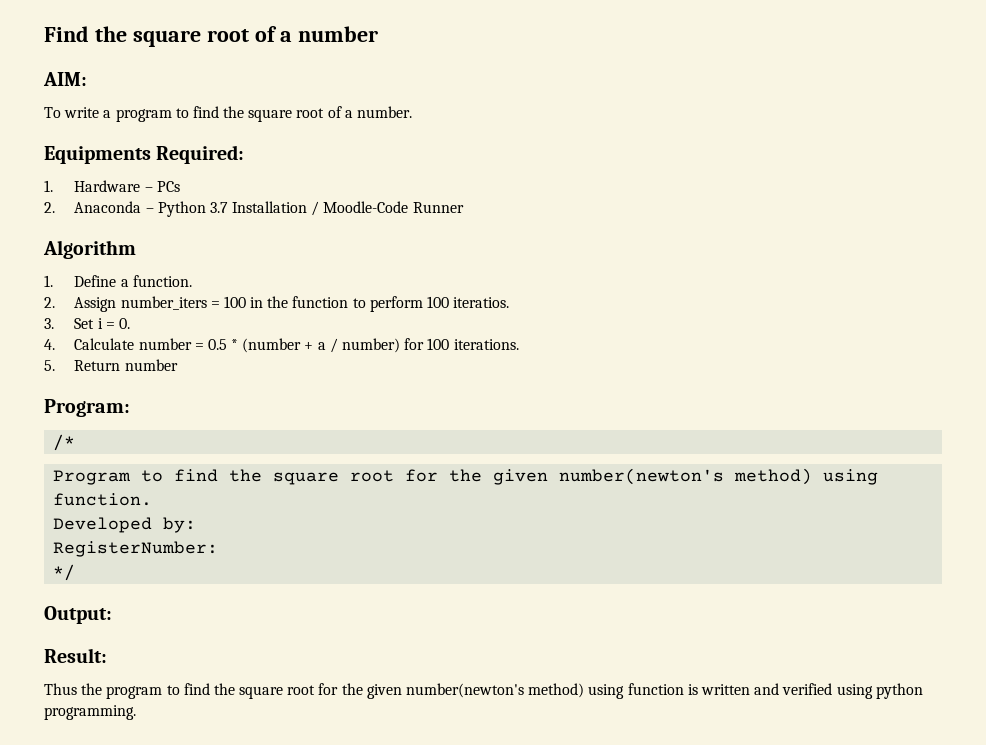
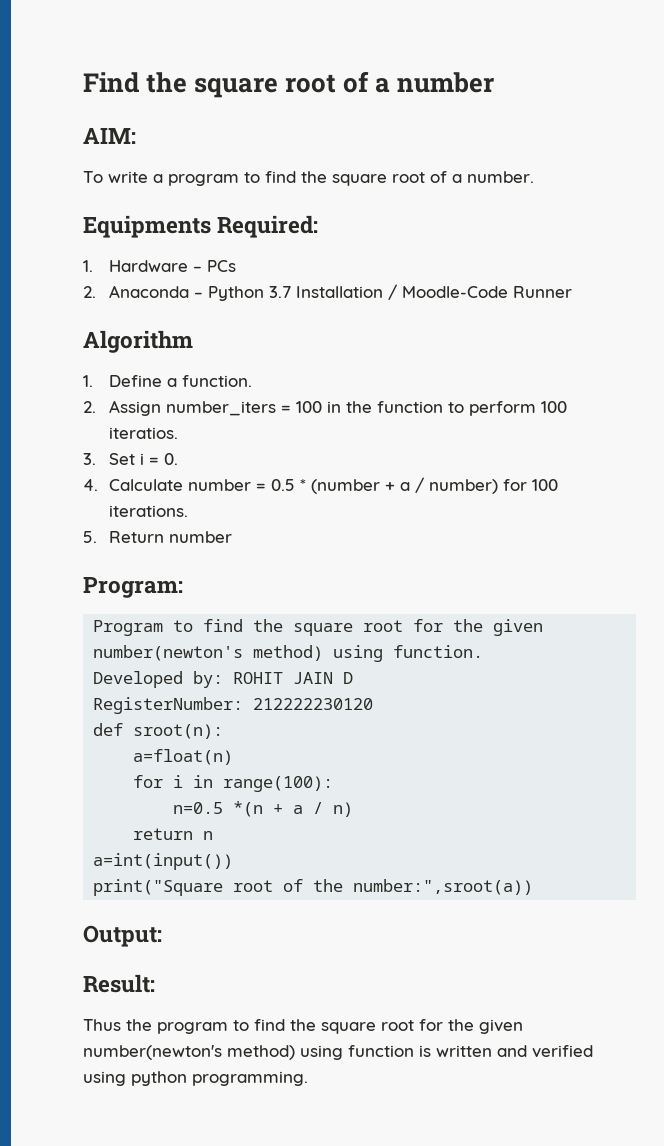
- /*
- Developed by:
- RegisterNumber:
- */
+ Developed by: ROHIT JAIN D
+ RegisterNumber: 212222230120
+ def sroot(n):
+ a=float(n)
+ for i in range(100):
+ n=0.5 *(n + a / n)
+ return n
+ a=int(input())
+ print("Square root of the number:",sroot(a))

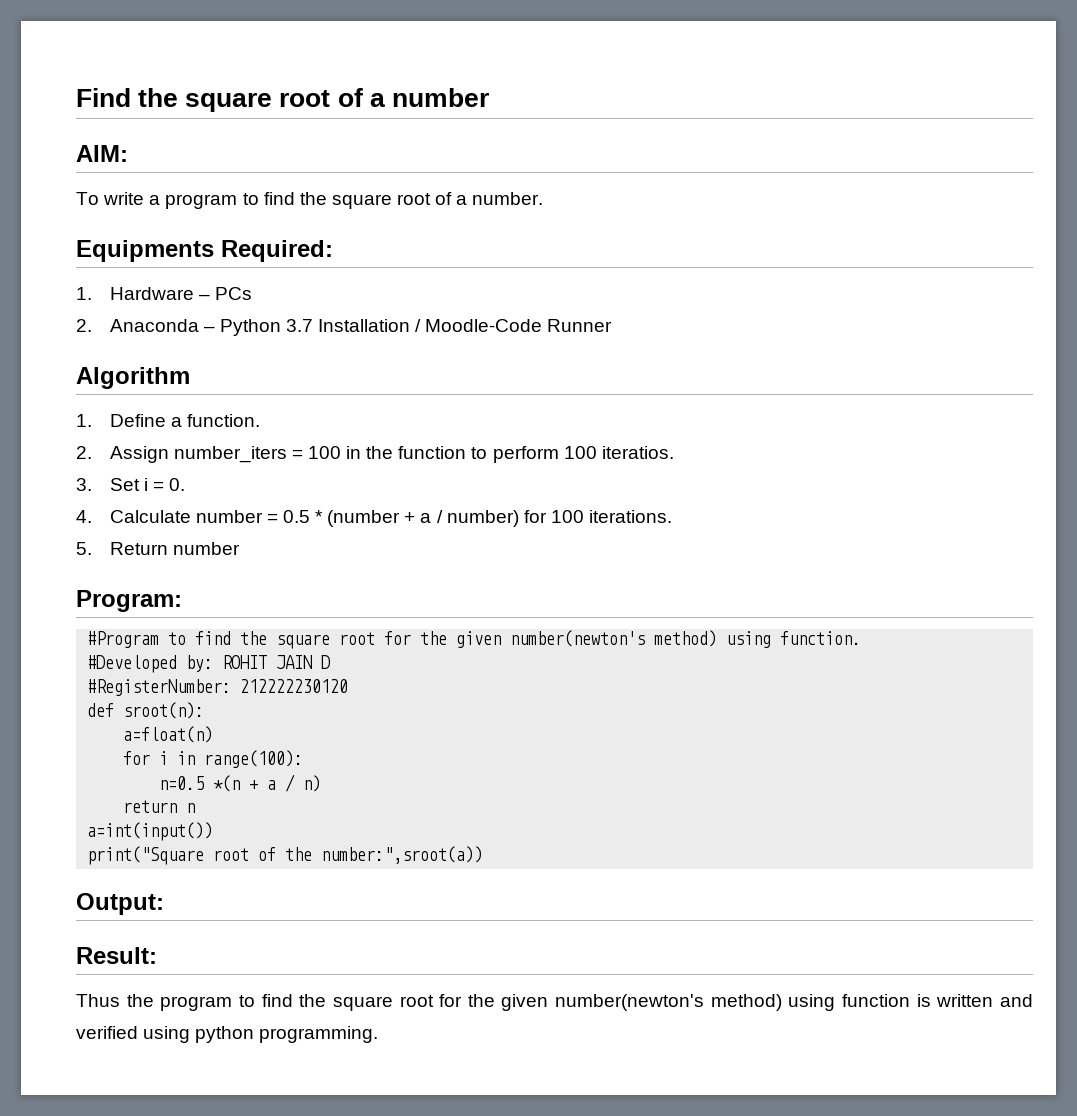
- Program to find the square root for the given number(newton's method) using function.
+ #Program to find the square root for the given number(newton's method) using function.
- Developed by: ROHIT JAIN D
+ #Developed by: ROHIT JAIN D
- RegisterNumber: 212222230120
+ #RegisterNumber: 212222230120

